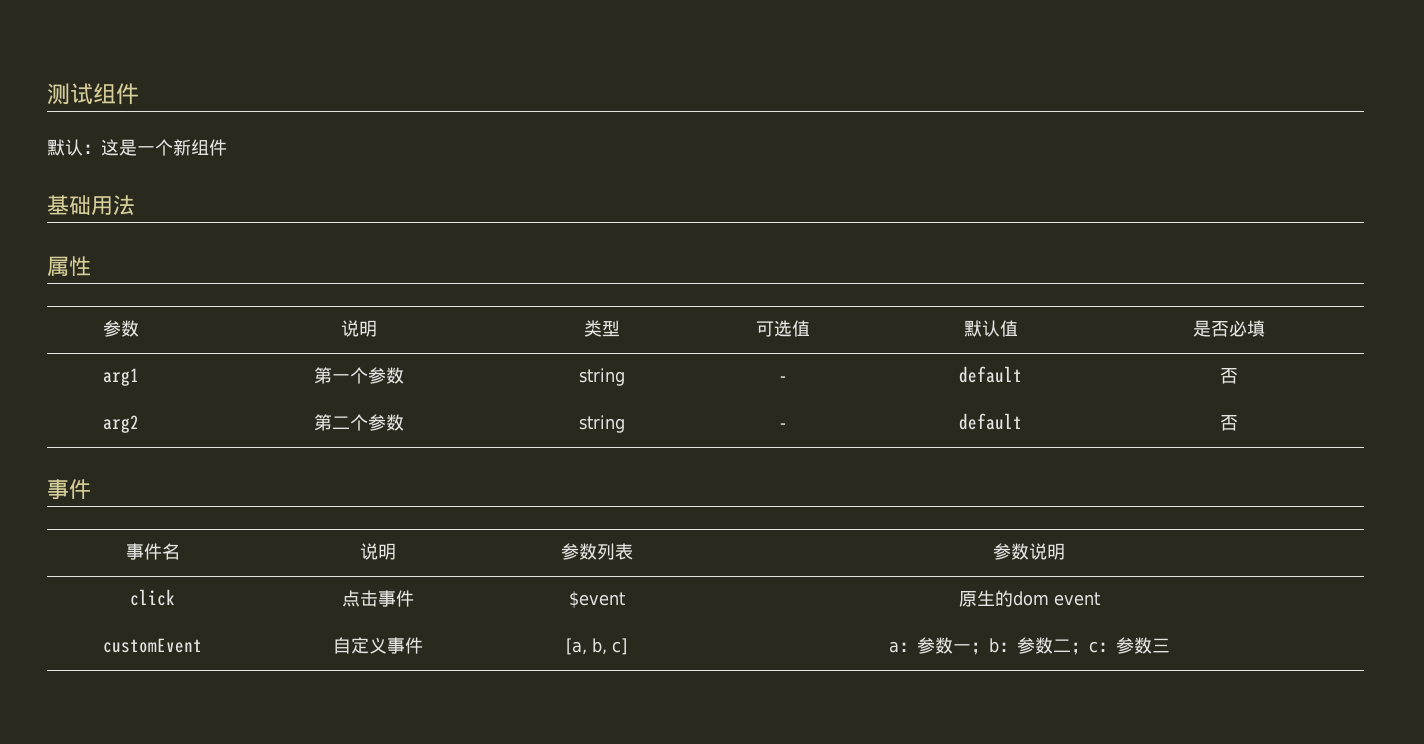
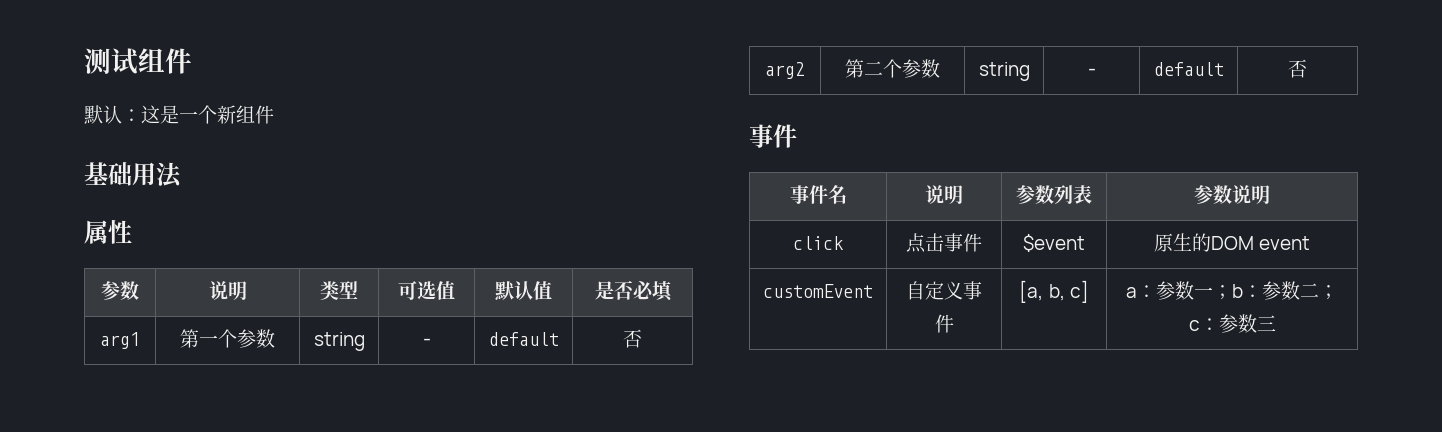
- click | 点击事件 | $event | 原生的dom event
+ click | 点击事件 | $event | 原生的DOM event

